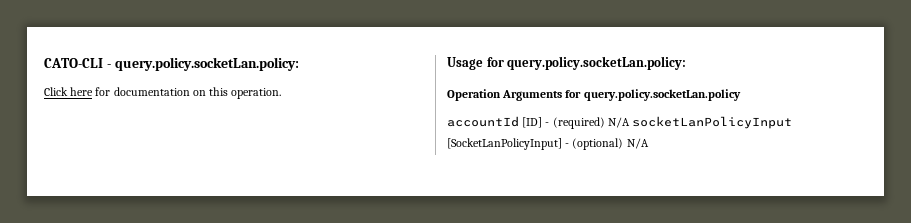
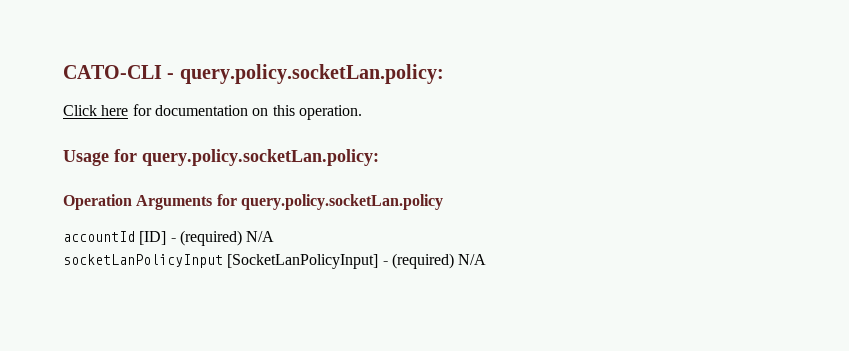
- accountId [ID] - (required) N/A socketLanPolicyInput [SocketLanPolicyInput] - (optional) N/A
+ accountId [ID] - (required) N/A
+ socketLanPolicyInput [SocketLanPolicyInput] - (required) N/A

